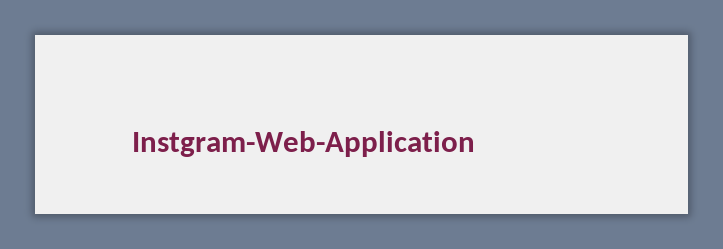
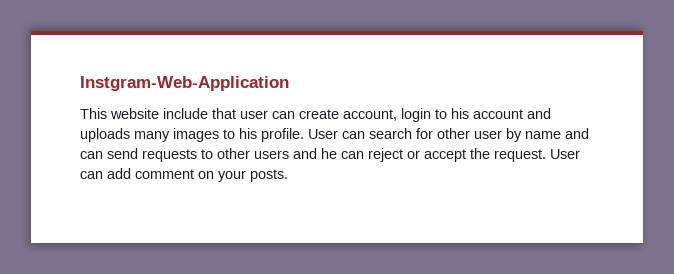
+ This website include that user can create account, login to his account and uploads many images to his profile. User can search for other user by name and can send requests to other users and he can reject or accept the request. User can add comment on your posts.

